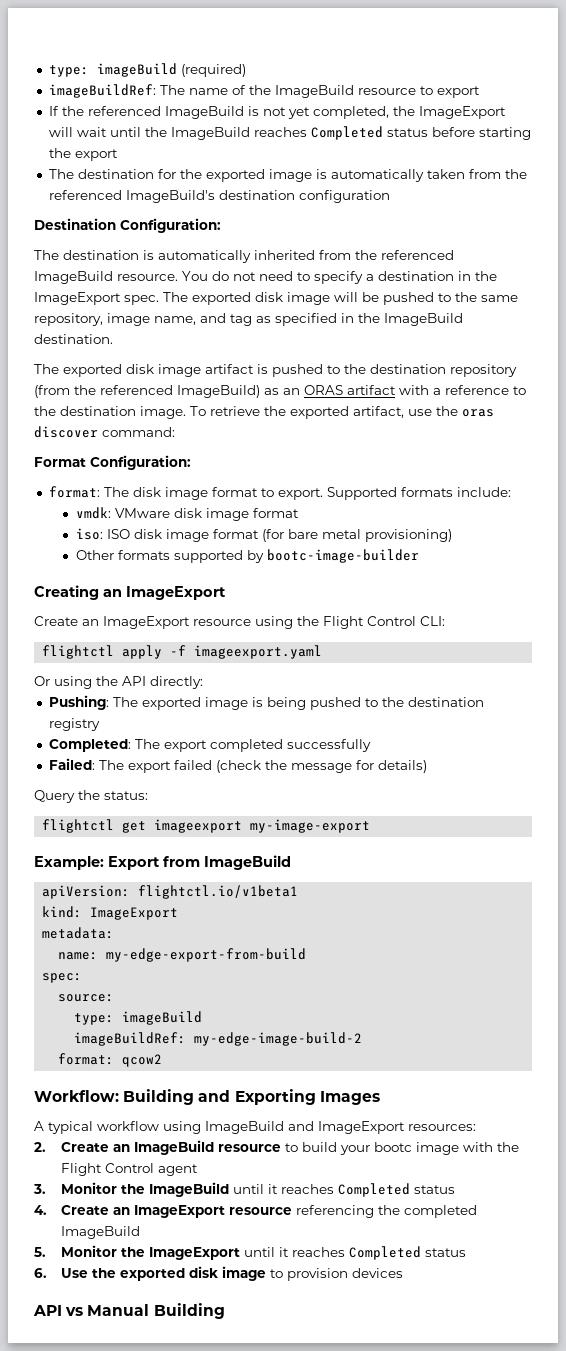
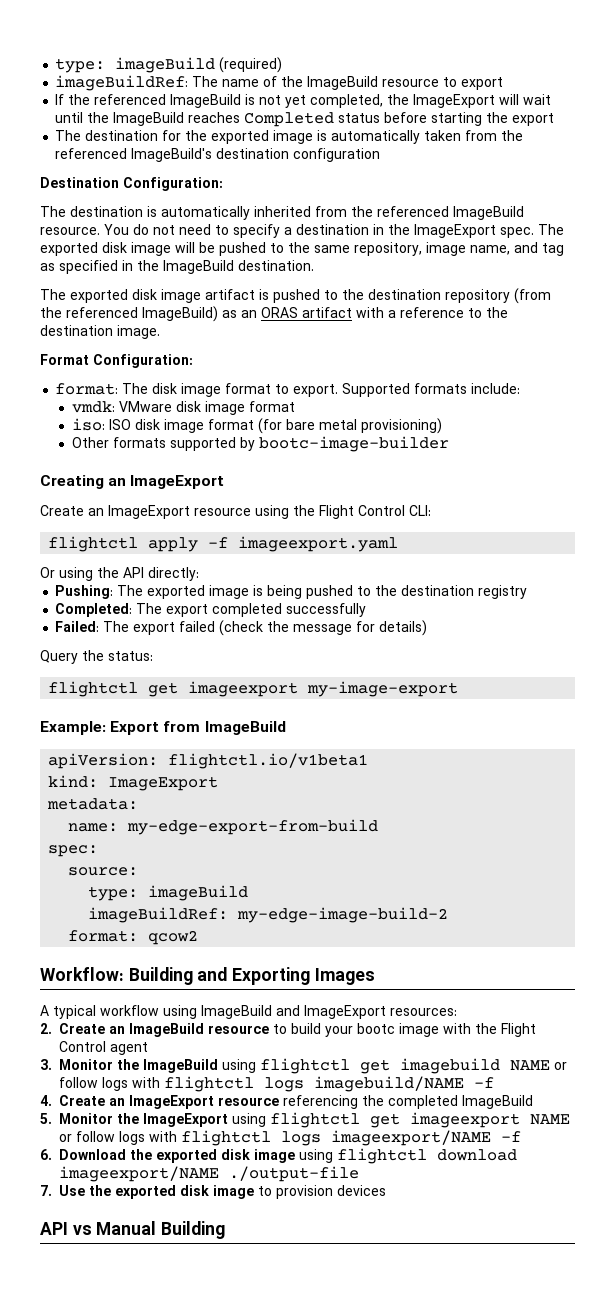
- To retrieve the exported artifact, use the oras discover command:
- 3. Monitor the ImageBuild until it reaches Completed status
+ 3. Monitor the ImageBuild using flightctl get imagebuild NAME or follow logs with flightctl logs imagebuild/NAME -f
- 5. Monitor the ImageExport until it reaches Completed status
- 6. Use the exported disk image to provision devices
+ 5. Monitor the ImageExport using flightctl get imageexport NAME or follow logs with flightctl logs imageexport/NAME -f
+ 6. Download the exported disk image using flightctl download imageexport/NAME ./output-file
+ 7. Use the exported disk image to provision devices

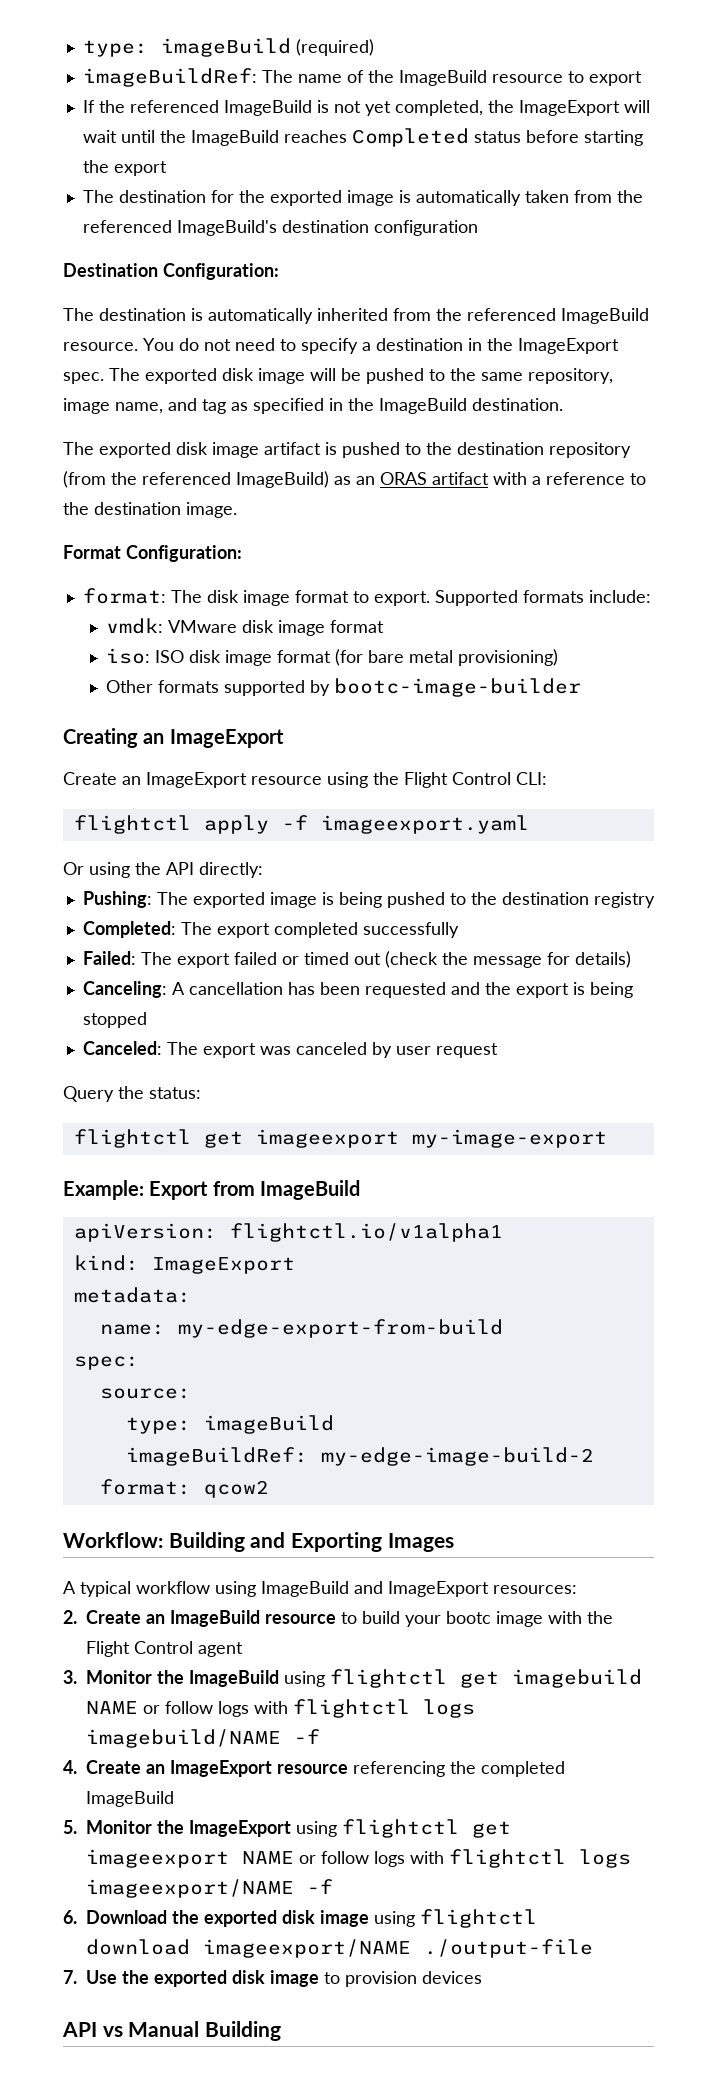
- Failed: The export failed (check the message for details)
+ Failed: The export failed or timed out (check the message for details)
+ Canceling: A cancellation has been requested and the export is being stopped
+ Canceled: The export was canceled by user request
- apiVersion: flightctl.io/v1beta1
+ apiVersion: flightctl.io/v1alpha1

